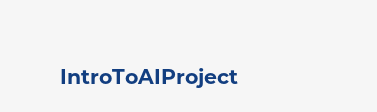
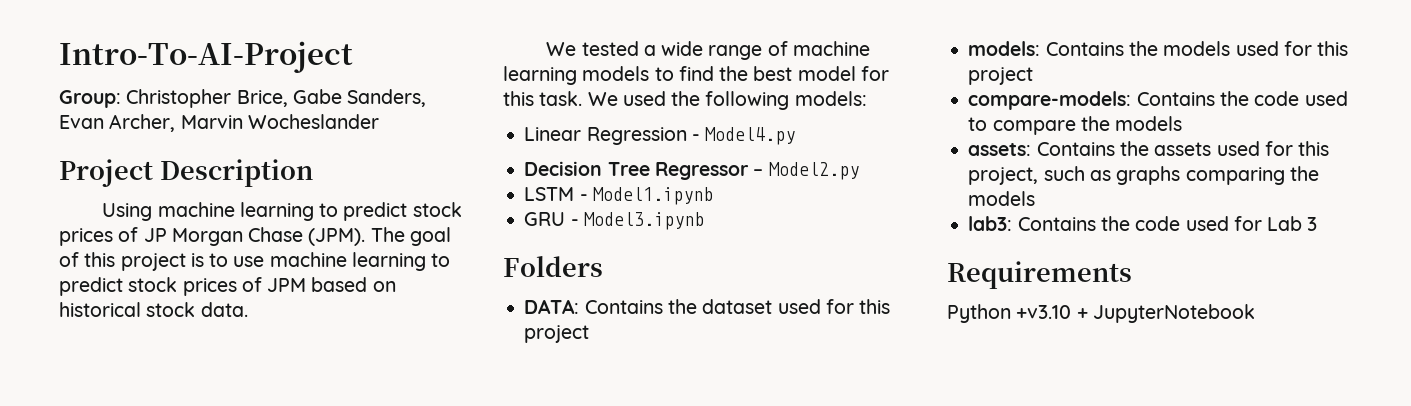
- IntroToAIProject
+ Intro-To-AI-Project
+ Group: Christopher Brice, Gabe Sanders, Evan Archer, Marvin Wocheslander
+ Project Description
+ Using machine learning to predict stock prices of JP Morgan Chase (JPM). The goal of this project is to use machine learning to predict stock prices of JPM based on historical stock data.
+ We tested a wide range of machine learning models to find the best model for this task. We used the following models:
+ Linear Regression - Model4.py
+ Decision Tree Regressor – Model2.py
+ LSTM - Model1.ipynb
+ GRU - Model3.ipynb
+ Folders
+ DATA: Contains the dataset used for this project
+ models: Contains the models used for this project
+ compare-models: Contains the code used to compare the models
+ assets: Contains the assets used for this project, such as graphs comparing the models
+ lab3: Contains the code used for Lab 3
+ Requirements
+ Python +v3.10 + JupyterNotebook

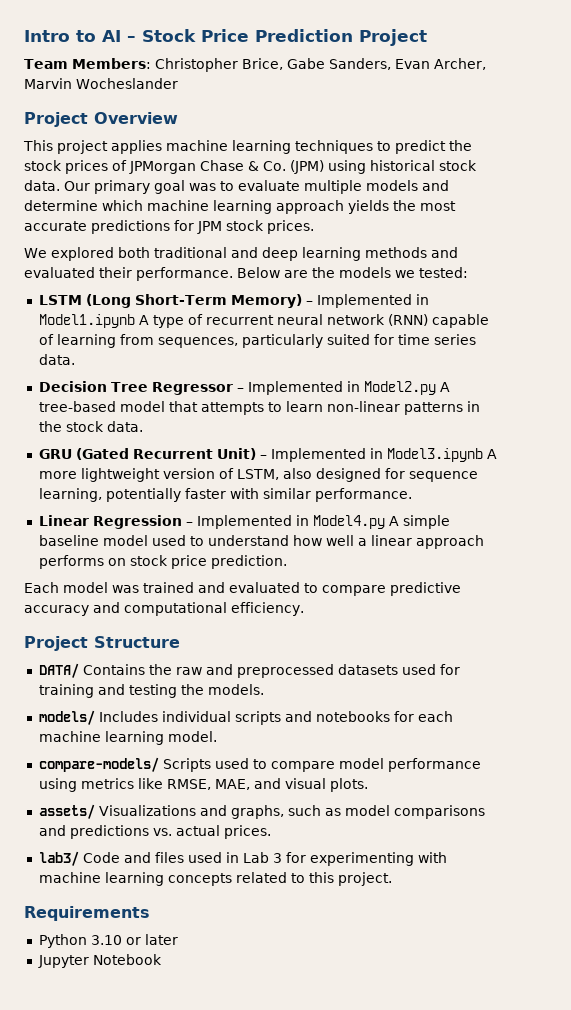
- Intro-To-AI-Project
- Group: Christopher Brice, Gabe Sanders, Evan Archer, Marvin Wocheslander
+ Intro to AI – Stock Price Prediction Project
+ Team Members: Christopher Brice, Gabe Sanders, Evan Archer, Marvin Wocheslander
- Project Description
- Using machine learning to predict stock prices of JP Morgan Chase (JPM). The goal of this project is to use machine learning to predict stock prices of JPM based on historical stock data.
- We tested a wide range of machine learning models to find the best model for this task. We used the following models:
- Linear Regression - Model4.py
+ Project Overview
+ This project applies machine learning techniques to predict the stock prices of JPMorgan Chase & Co. (JPM) using historical stock data. Our primary goal was to evaluate multiple models and determine which machine learning approach yields the most accurate predictions for JPM stock prices.
+ We explored both traditional and deep learning methods and evaluated their performance. Below are the models we tested:
+ LSTM (Long Short-Term Memory) – Implemented in Model1.ipynb A type of recurrent neural network (RNN) capable of learning from sequences, particularly suited for time series data.
- Decision Tree Regressor – Model2.py
- LSTM - Model1.ipynb
- GRU - Model3.ipynb
- Folders
- DATA: Contains the dataset used for this project
- models: Contains the models used for this project
- compare-models: Contains the code used to compare the models
- assets: Contains the assets used for this project, such as graphs comparing the models
- lab3: Contains the code used for Lab 3
+ Decision Tree Regressor – Implemented in Model2.py A tree-based model that attempts to learn non-linear patterns in the stock data.
+ GRU (Gated Recurrent Unit) – Implemented in Model3.ipynb A more lightweight version of LSTM, also designed for sequence learning, potentially faster with similar performance.
+ Linear Regression – Implemented in Model4.py A simple baseline model used to understand how well a linear approach performs on stock price prediction.
+ Each model was trained and evaluated to compare predictive accuracy and computational efficiency.
+ Project Structure
+ DATA/ Contains the raw and preprocessed datasets used for training and testing the models.
+ models/ Includes individual scripts and notebooks for each machine learning model.
+ compare-models/ Scripts used to compare model performance using metrics like RMSE, MAE, and visual plots.
+ assets/ Visualizations and graphs, such as model comparisons and predictions vs. actual prices.
+ lab3/ Code and files used in Lab 3 for experimenting with machine learning concepts related to this project.
  Requirements
- Python +v3.10 + JupyterNotebook
+ Python 3.10 or later
+ Jupyter Notebook

